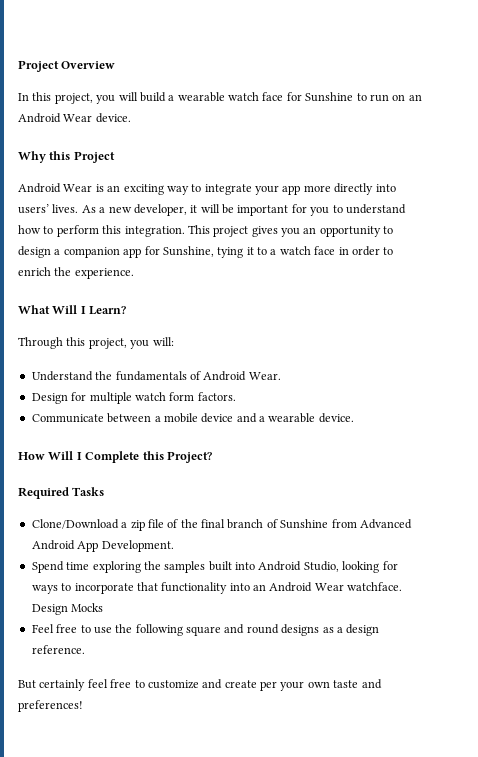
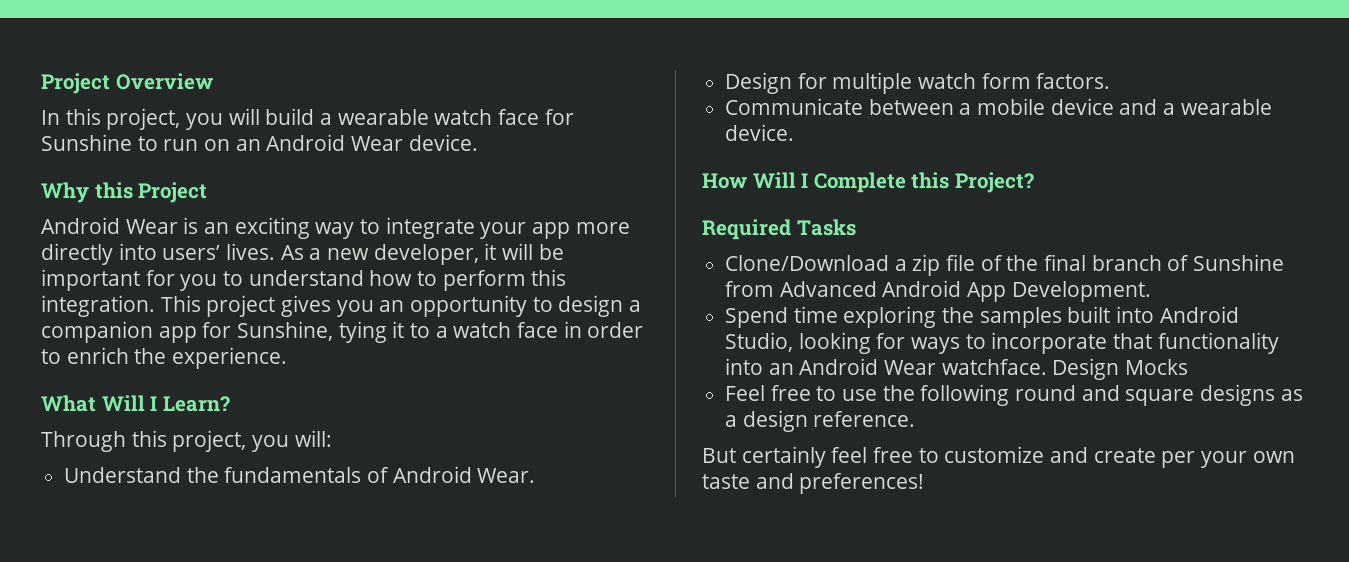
- Feel free to use the following square and round designs as a design reference.
+ Feel free to use the following round and square designs as a design reference.

